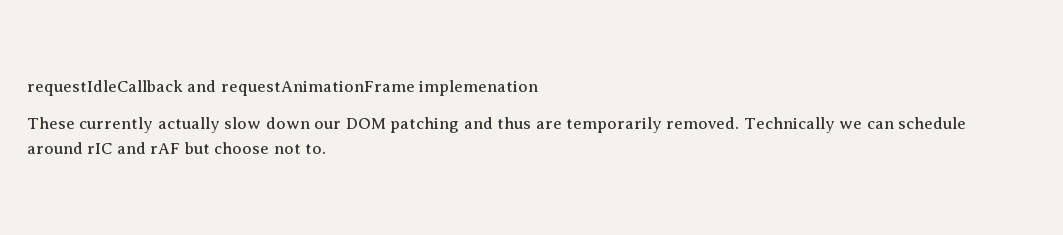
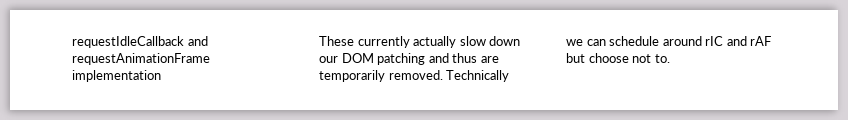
- requestIdleCallback and requestAnimationFrame implemenation
+ requestIdleCallback and requestAnimationFrame implementation

